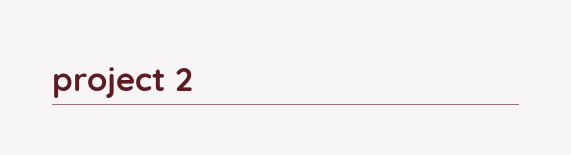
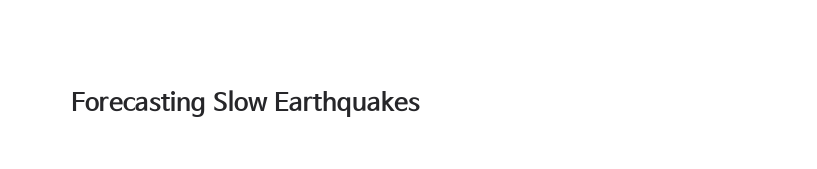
- project 2
+ Forecasting Slow Earthquakes

